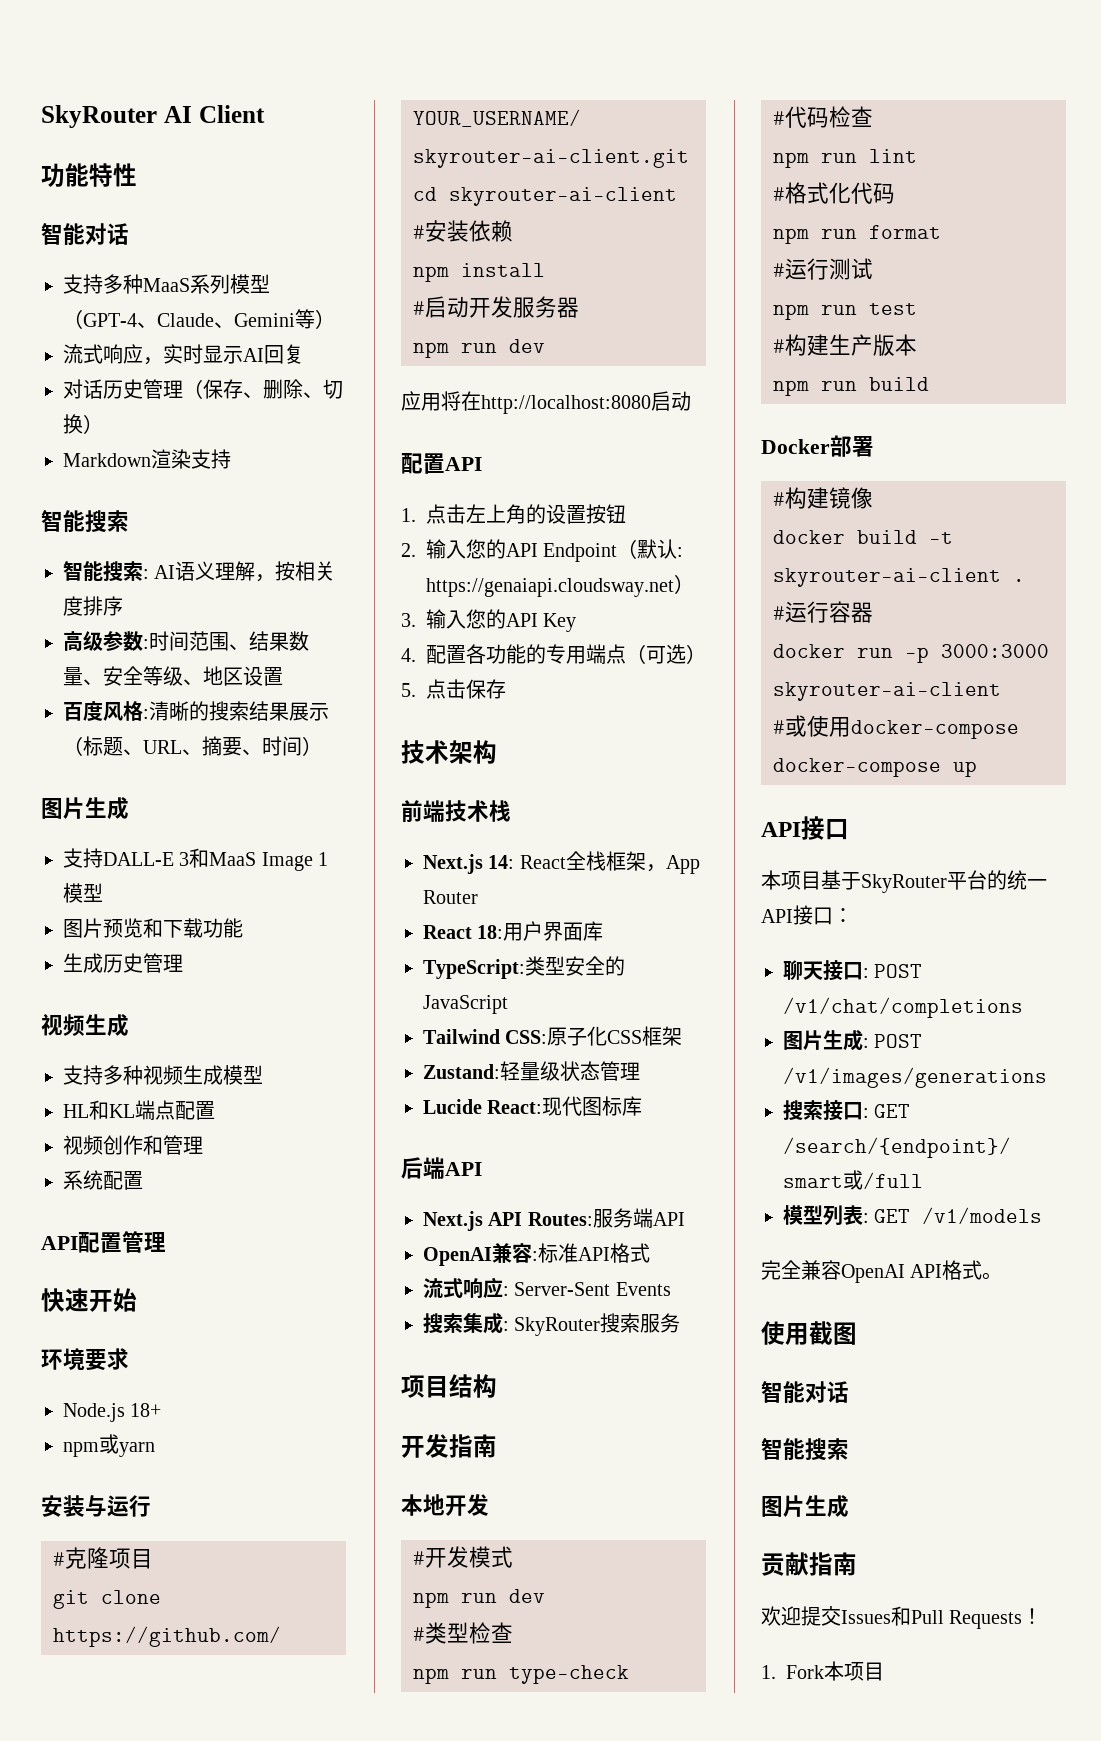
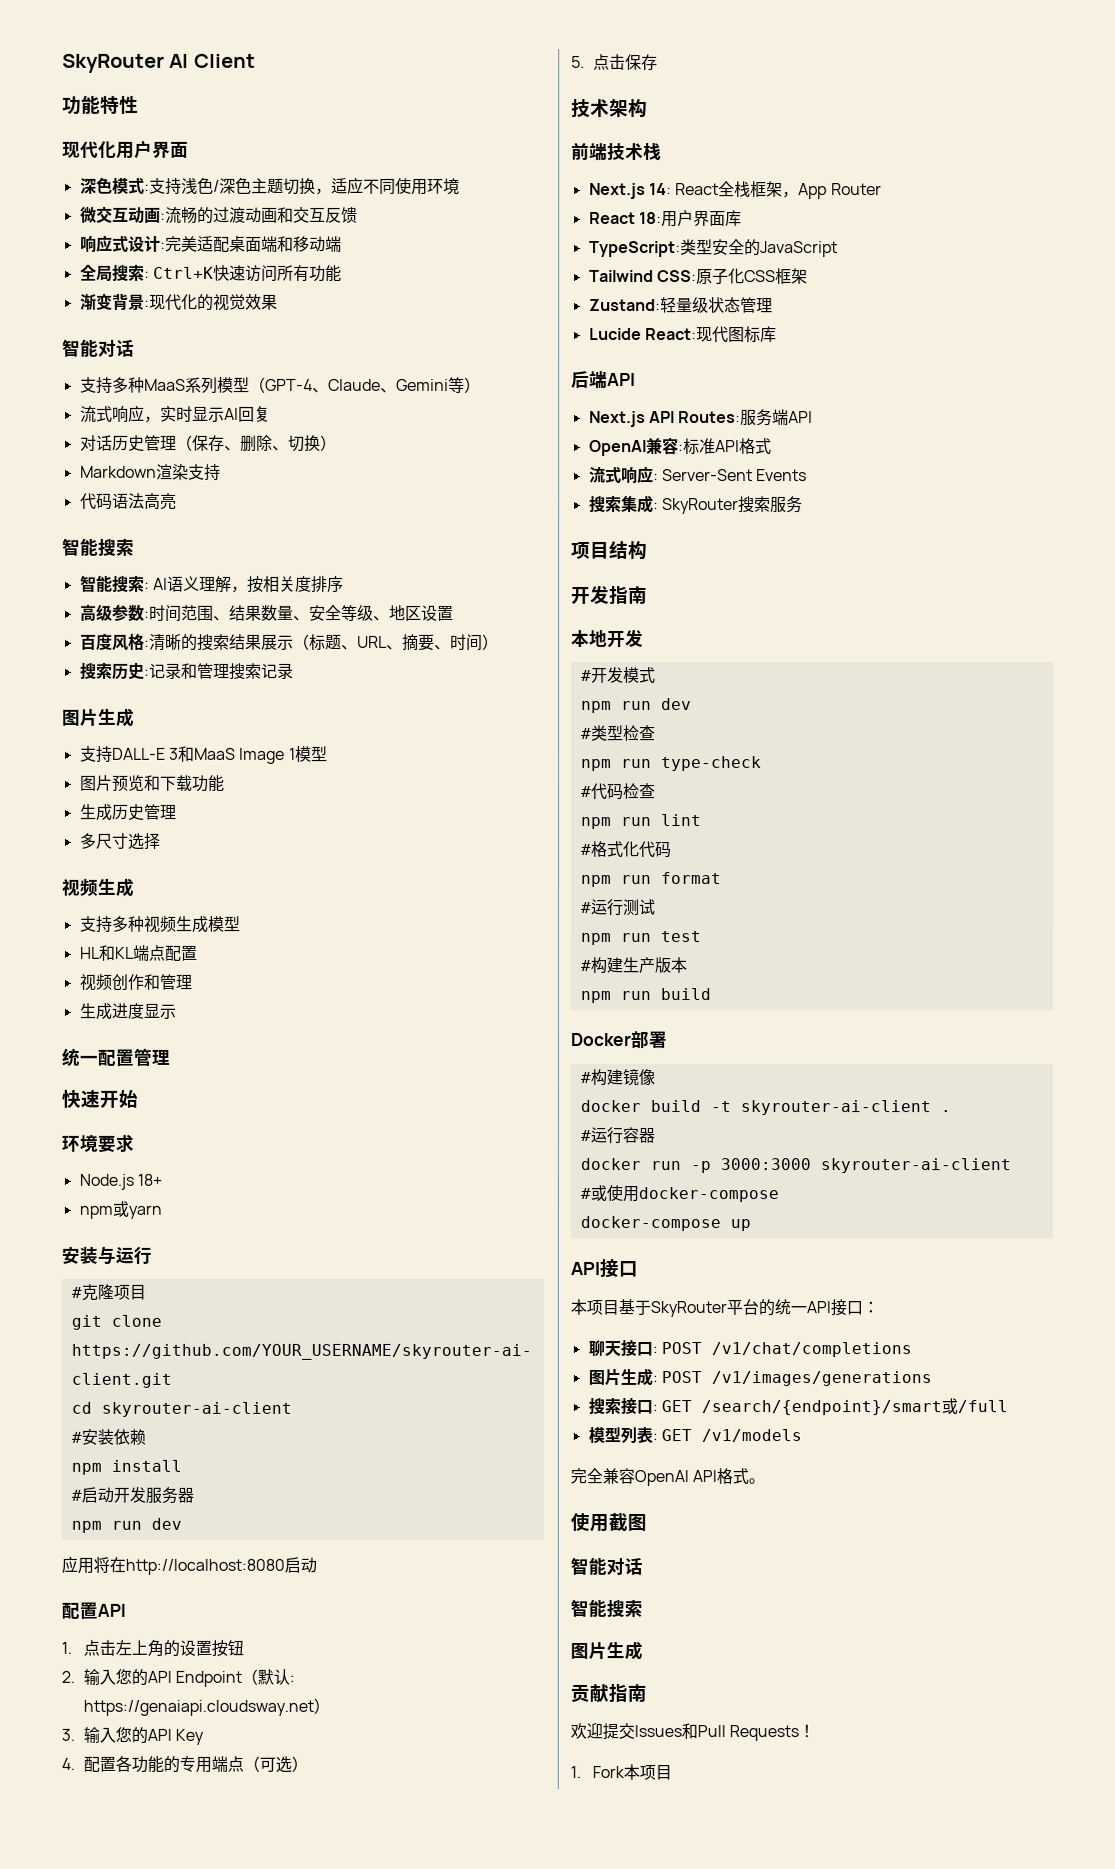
+ 现代化用户界面
+ 深色模式:支持浅色/深色主题切换，适应不同使用环境
+ 微交互动画:流畅的过渡动画和交互反馈
+ 响应式设计:完美适配桌面端和移动端
+ 全局搜索: Ctrl+K快速访问所有功能
+ 渐变背景:现代化的视觉效果
+ 代码语法高亮
+ 搜索历史:记录和管理搜索记录
+ 多尺寸选择
- 系统配置
- API配置管理
+ 生成进度显示
+ 统一配置管理

